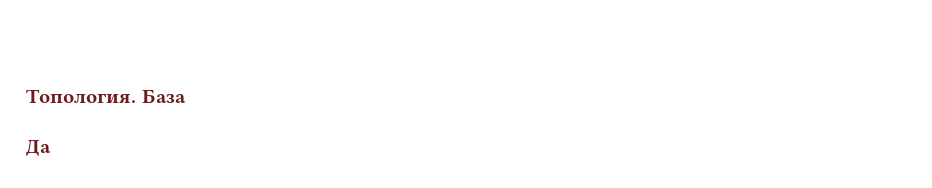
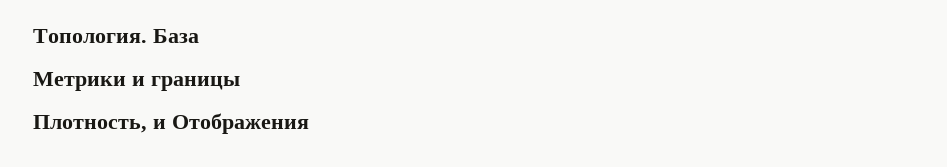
- Да
+ Метрики и границы
+ Плотность, и Отображения

